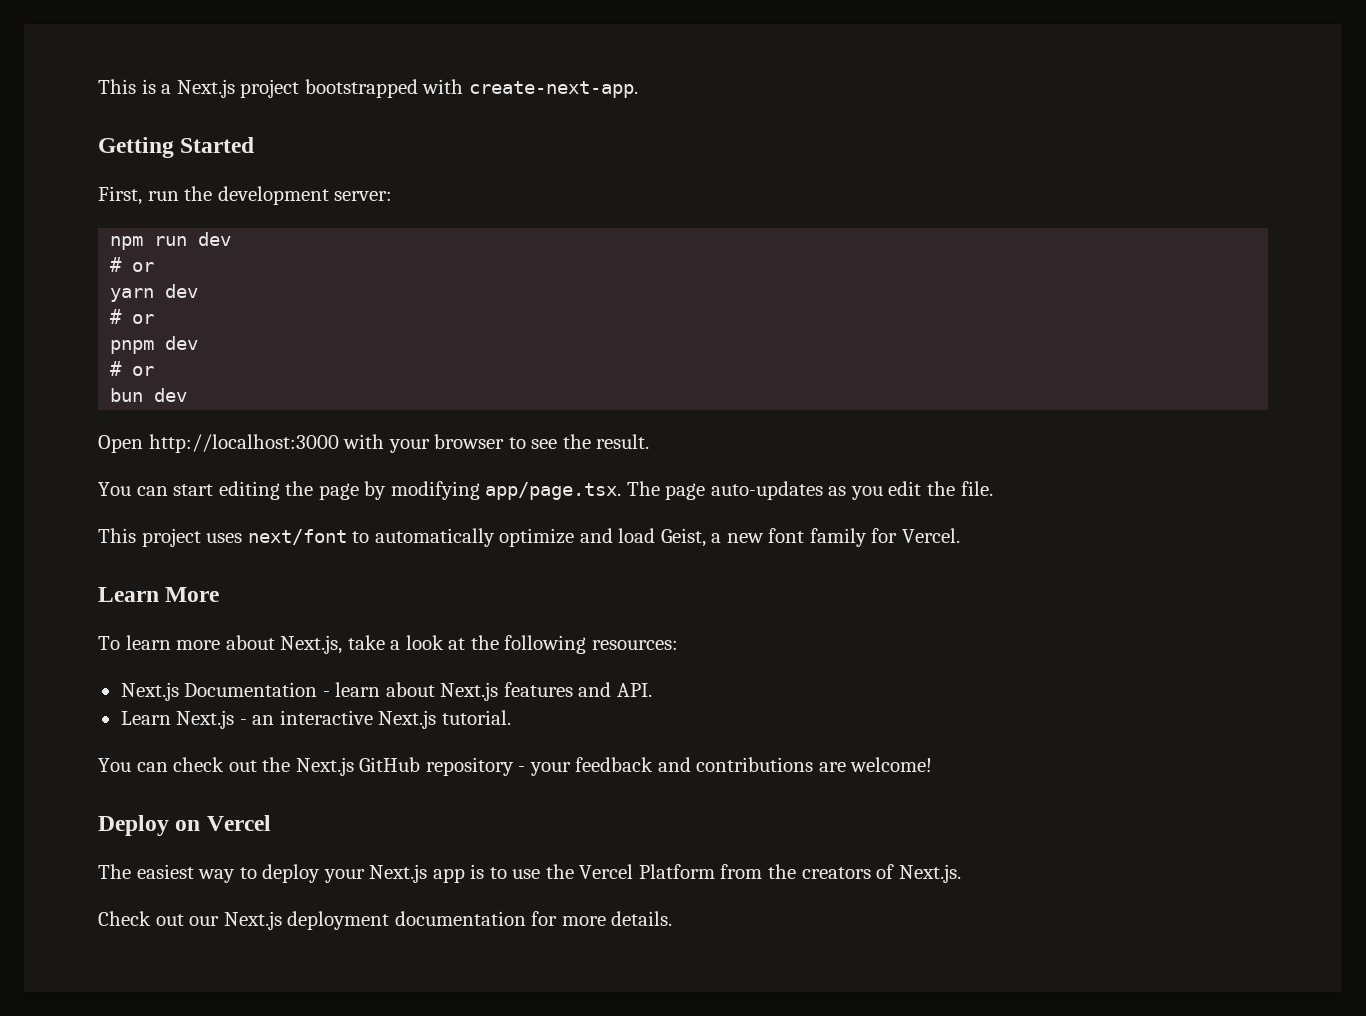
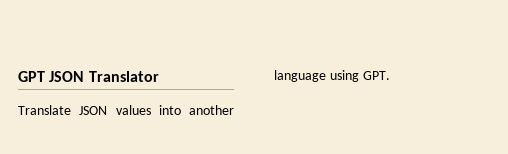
- This is a Next.js project bootstrapped with create-next-app.
- Getting Started
- First, run the development server:
- npm run dev
- # or
- yarn dev
- # or
- pnpm dev
- # or
- bun dev
- Open http://localhost:3000 with your browser to see the result.
- You can start editing the page by modifying app/page.tsx. The page auto-updates as you edit the file.
- This project uses next/font to automatically optimize and load Geist, a new font family for Vercel.
- Learn More
- To learn more about Next.js, take a look at the following resources:
- Next.js Documentation - learn about Next.js features and API.
- Learn Next.js - an interactive Next.js tutorial.
- You can check out the Next.js GitHub repository - your feedback and contributions are welcome!
- Deploy on Vercel
- The easiest way to deploy your Next.js app is to use the Vercel Platform from the creators of Next.js.
- Check out our Next.js deployment documentation for more details.
+ GPT JSON Translator
+ Translate JSON values into another language using GPT.

